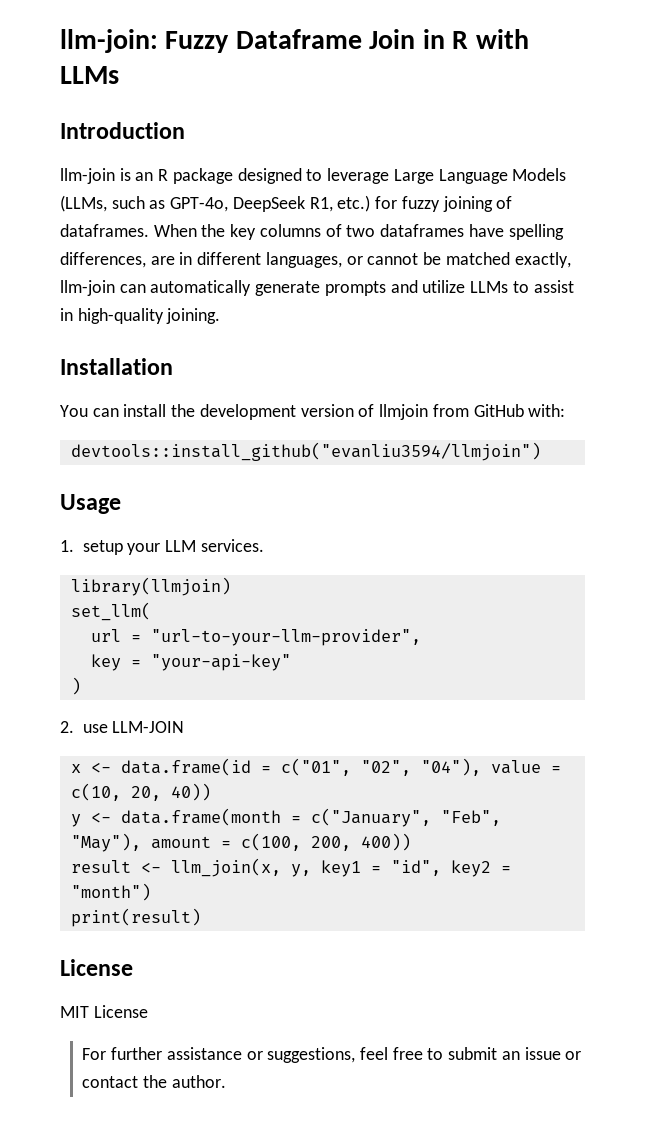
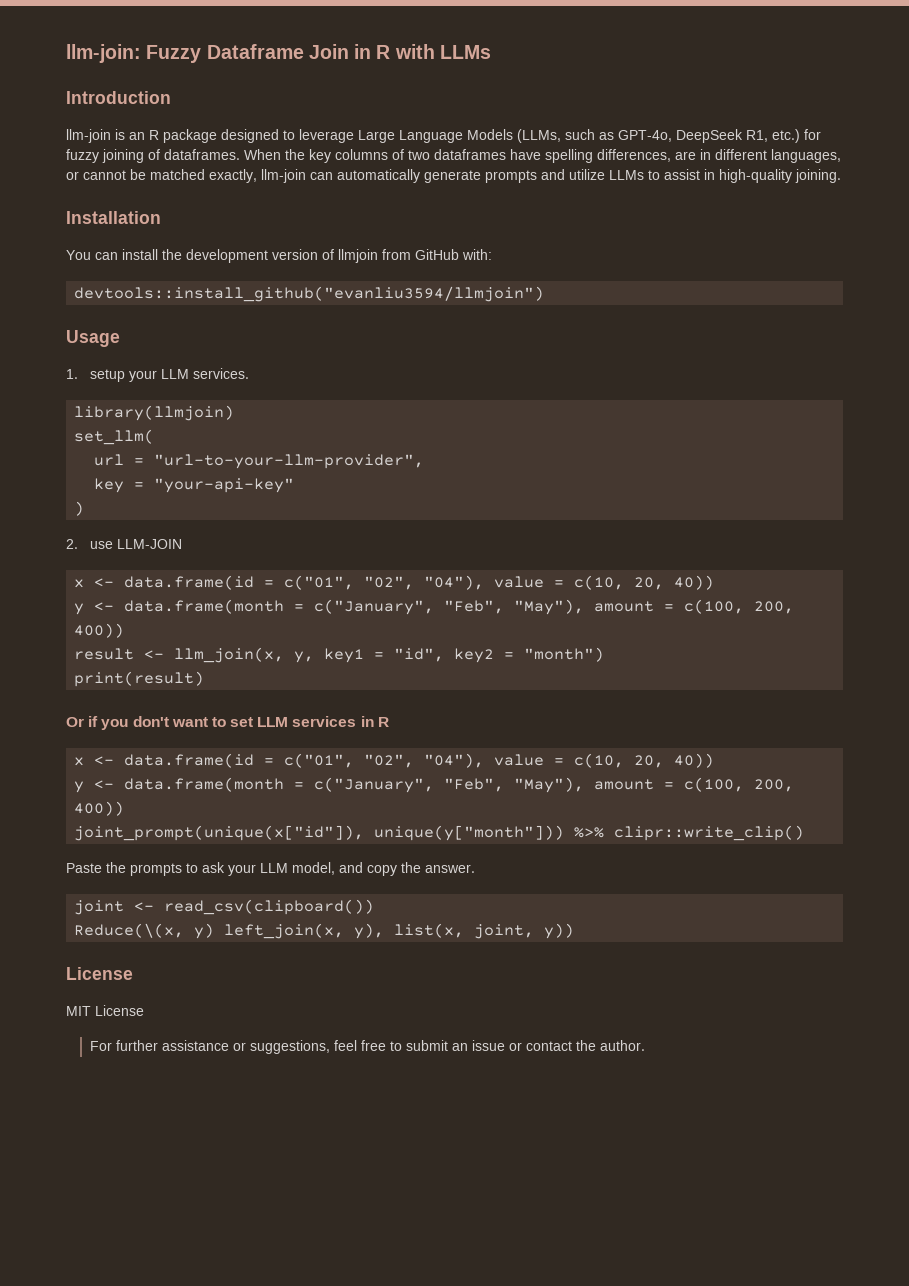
+ Or if you don't want to set LLM services in R
+ x <- data.frame(id = c("01", "02", "04"), value = c(10, 20, 40))
+ y <- data.frame(month = c("January", "Feb", "May"), amount = c(100, 200, 400))
+ joint_prompt(unique(x["id"]), unique(y["month"])) %>% clipr::write_clip()
+ Paste the prompts to ask your LLM model, and copy the answer.
+ joint <- read_csv(clipboard())
+ Reduce(\(x, y) left_join(x, y), list(x, joint, y))

